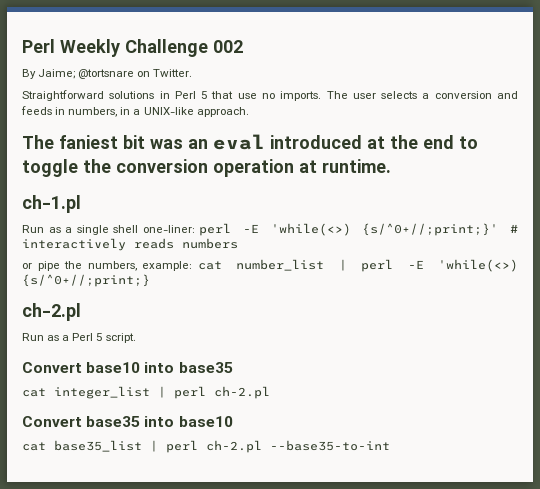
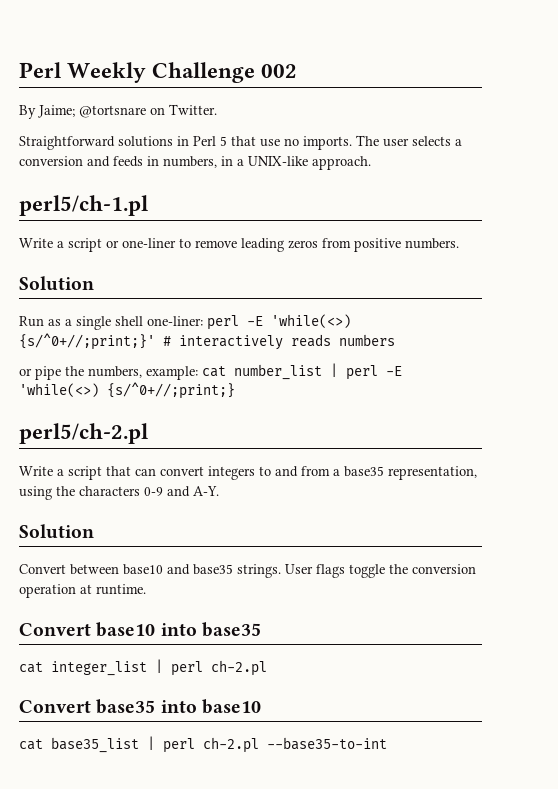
- The faniest bit was an eval introduced at the end to toggle the conversion operation at runtime.
- ch-1.pl
+ perl5/ch-1.pl
+ Write a script or one-liner to remove leading zeros from positive numbers.
+ Solution
  or pipe the numbers, example: cat number_list | perl -E 'while(<>) {s/^0+//;print;}
- ch-2.pl
- Run as a Perl 5 script.
+ perl5/ch-2.pl
+ Write a script that can convert integers to and from a base35 representation, using the characters 0-9 and A-Y.
+ Solution
+ Convert between base10 and base35 strings. User flags toggle the conversion operation at runtime.

